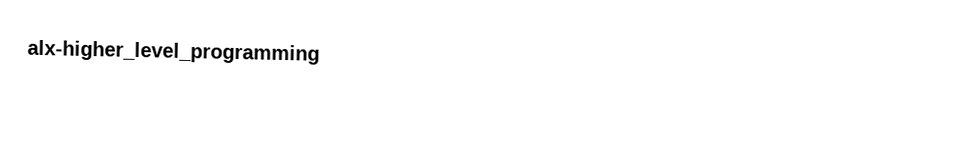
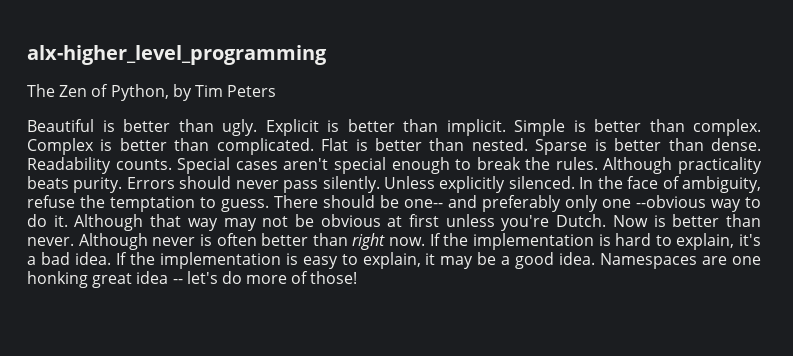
+ The Zen of Python, by Tim Peters
+ Beautiful is better than ugly. Explicit is better than implicit. Simple is better than complex. Complex is better than complicated. Flat is better than nested. Sparse is better than dense. Readability counts. Special cases aren't special enough to break the rules. Although practicality beats purity. Errors should never pass silently. Unless explicitly silenced. In the face of ambiguity, refuse the temptation to guess. There should be one-- and preferably only one --obvious way to do it. Although that way may not be obvious at first unless you're Dutch. Now is better than never. Although never is often better than right now. If the implementation is hard to explain, it's a bad idea. If the implementation is easy to explain, it may be a good idea. Namespaces are one honking great idea -- let's do more of those!

